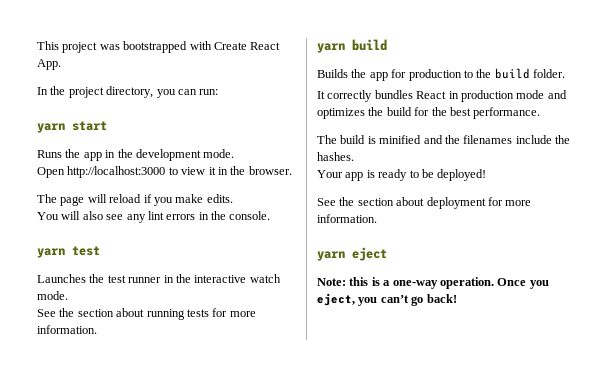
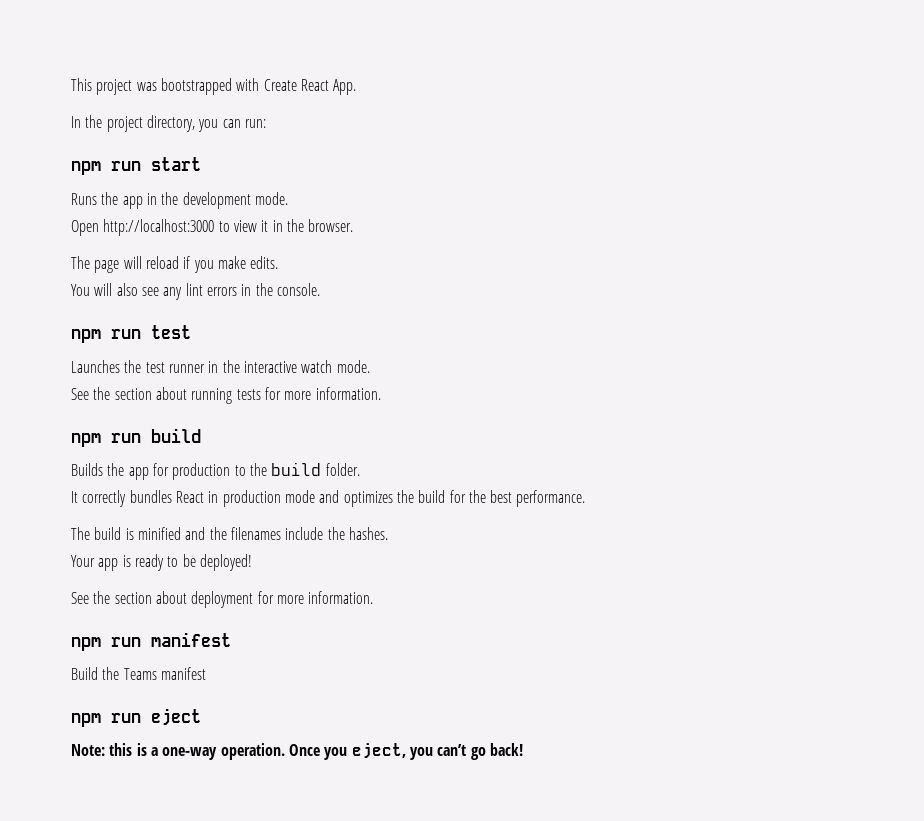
- yarn start
+ npm run start
- yarn test
+ npm run test
- yarn build
+ npm run build
- yarn eject
+ npm run manifest
+ Build the Teams manifest
+ npm run eject

